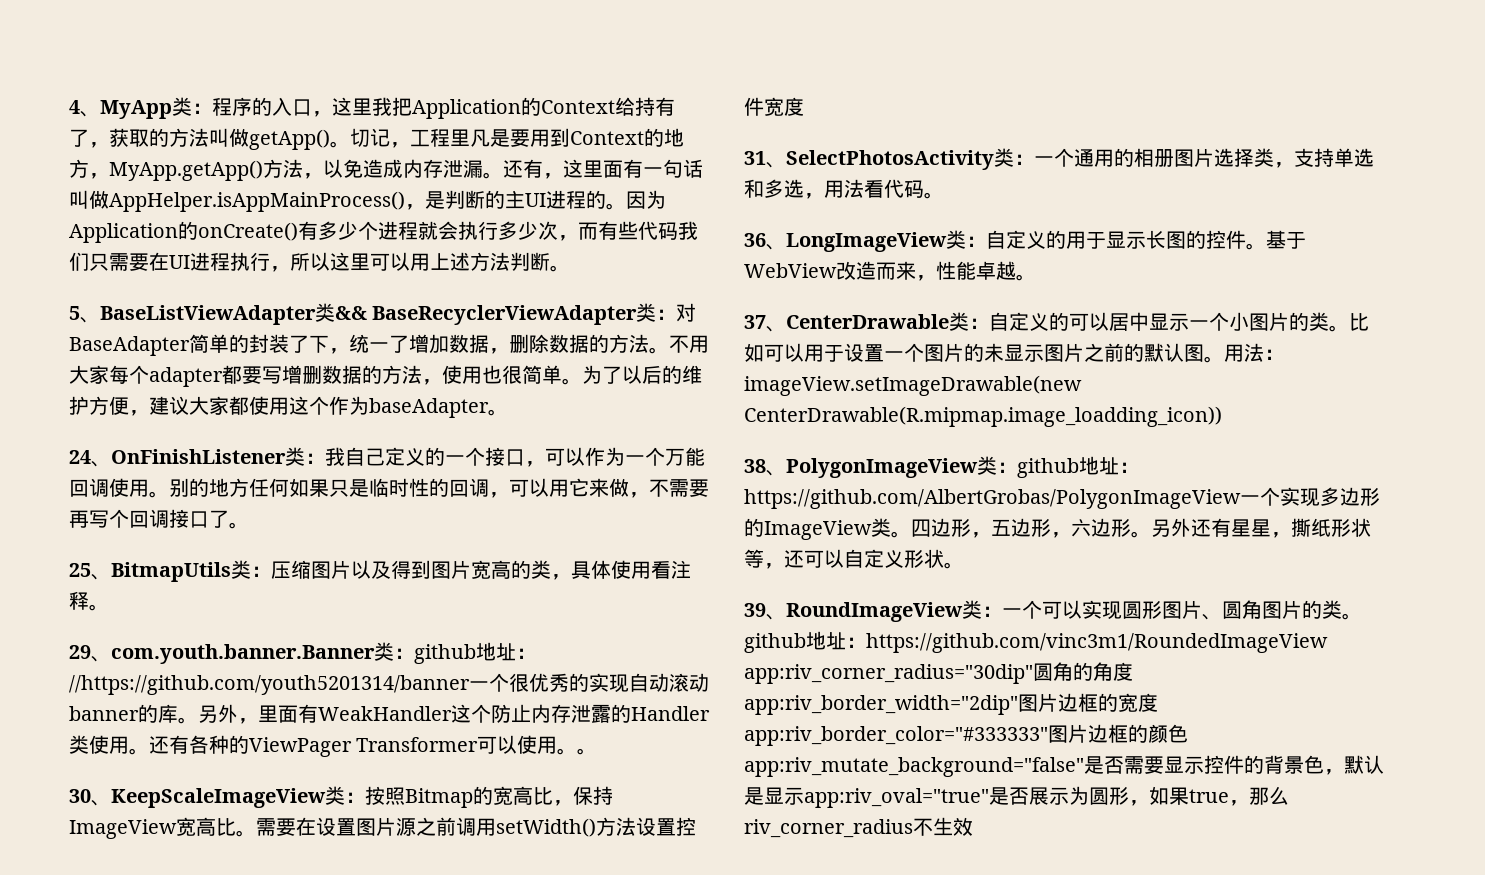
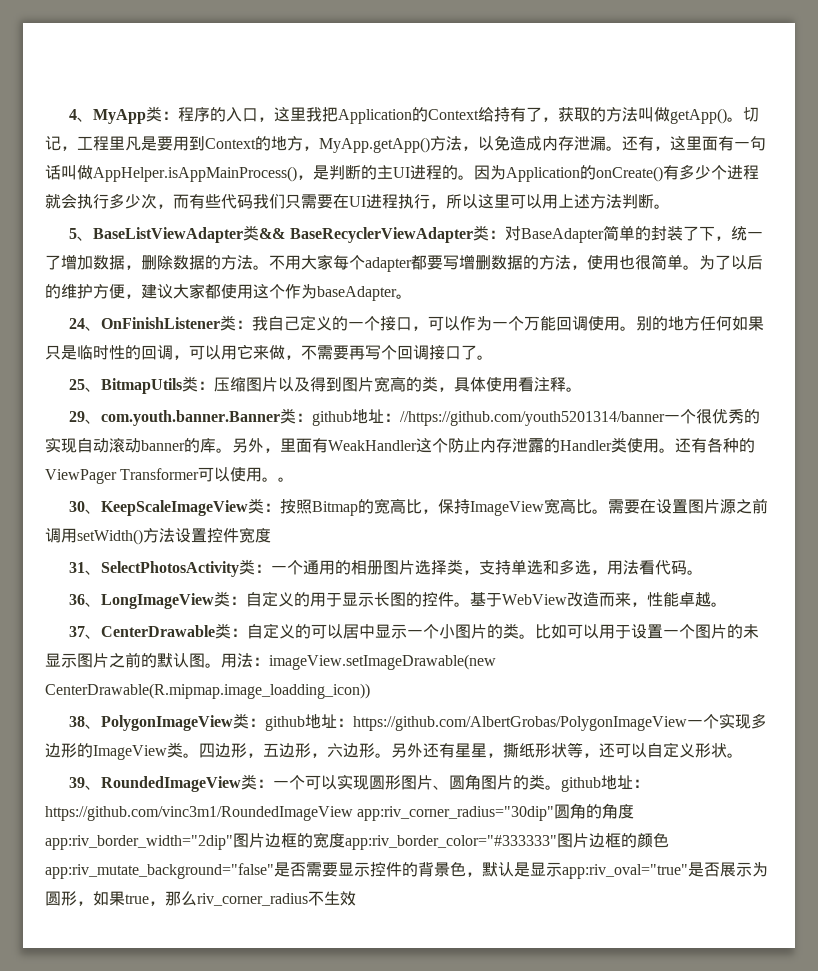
- 39、RoundImageView类：一个可以实现圆形图片、圆角图片的类。github地址：https://github.com/vinc3m1/RoundedImageView app:riv_corner_radius="30dip"圆角的角度app:riv_border_width="2dip"图片边框的宽度app:riv_border_color="#333333"图片边框的颜色app:riv_mutate_background="false"是否需要显示控件的背景色，默认是显示app:riv_oval="true"是否展示为圆形，如果true，那么riv_corner_radius不生效
+ 39、RoundedImageView类：一个可以实现圆形图片、圆角图片的类。github地址：https://github.com/vinc3m1/RoundedImageView app:riv_corner_radius="30dip"圆角的角度app:riv_border_width="2dip"图片边框的宽度app:riv_border_color="#333333"图片边框的颜色app:riv_mutate_background="false"是否需要显示控件的背景色，默认是显示app:riv_oval="true"是否展示为圆形，如果true，那么riv_corner_radius不生效

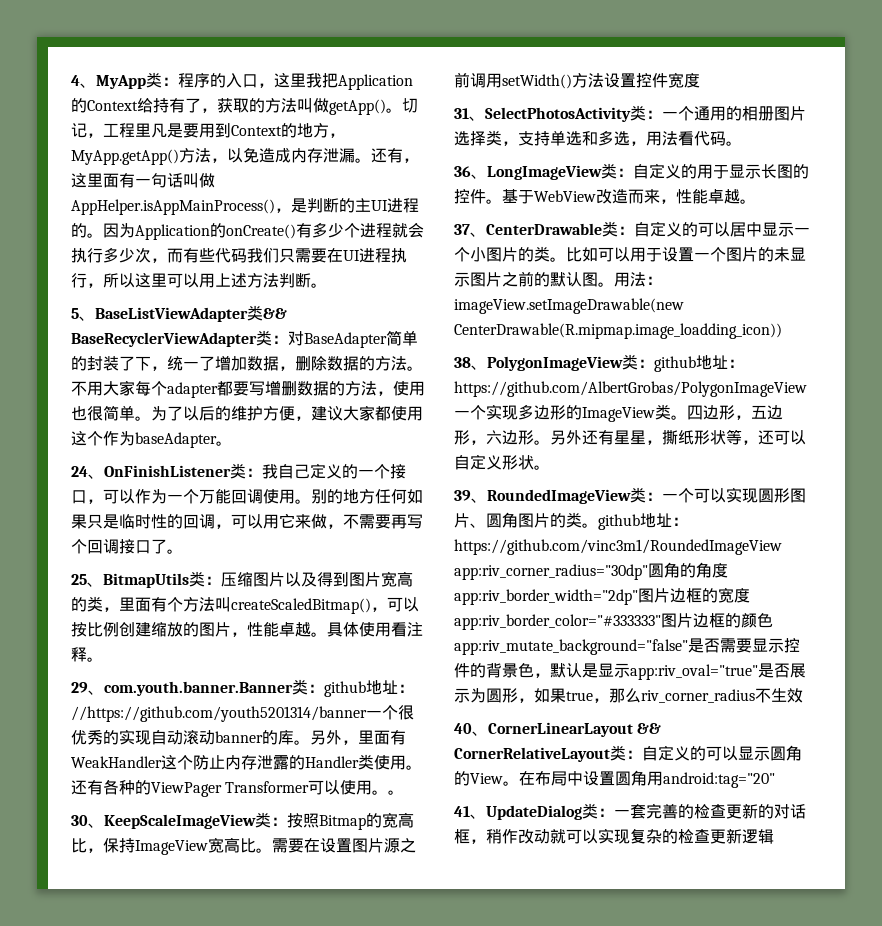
- 25、BitmapUtils类：压缩图片以及得到图片宽高的类，具体使用看注释。
+ 25、BitmapUtils类：压缩图片以及得到图片宽高的类，里面有个方法叫createScaledBitmap()，可以按比例创建缩放的图片，性能卓越。具体使用看注释。
- 39、RoundedImageView类：一个可以实现圆形图片、圆角图片的类。github地址：https://github.com/vinc3m1/RoundedImageView app:riv_corner_radius="30dip"圆角的角度app:riv_border_width="2dip"图片边框的宽度app:riv_border_color="#333333"图片边框的颜色app:riv_mutate_background="false"是否需要显示控件的背景色，默认是显示app:riv_oval="true"是否展示为圆形，如果true，那么riv_corner_radius不生效
+ 39、RoundedImageView类：一个可以实现圆形图片、圆角图片的类。github地址：https://github.com/vinc3m1/RoundedImageView app:riv_corner_radius="30dp"圆角的角度app:riv_border_width="2dp"图片边框的宽度app:riv_border_color="#333333"图片边框的颜色app:riv_mutate_background="false"是否需要显示控件的背景色，默认是显示app:riv_oval="true"是否展示为圆形，如果true，那么riv_corner_radius不生效
+ 40、CornerLinearLayout && CornerRelativeLayout类：自定义的可以显示圆角的View。在布局中设置圆角用android:tag="20"
+ 41、UpdateDialog类：一套完善的检查更新的对话框，稍作改动就可以实现复杂的检查更新逻辑

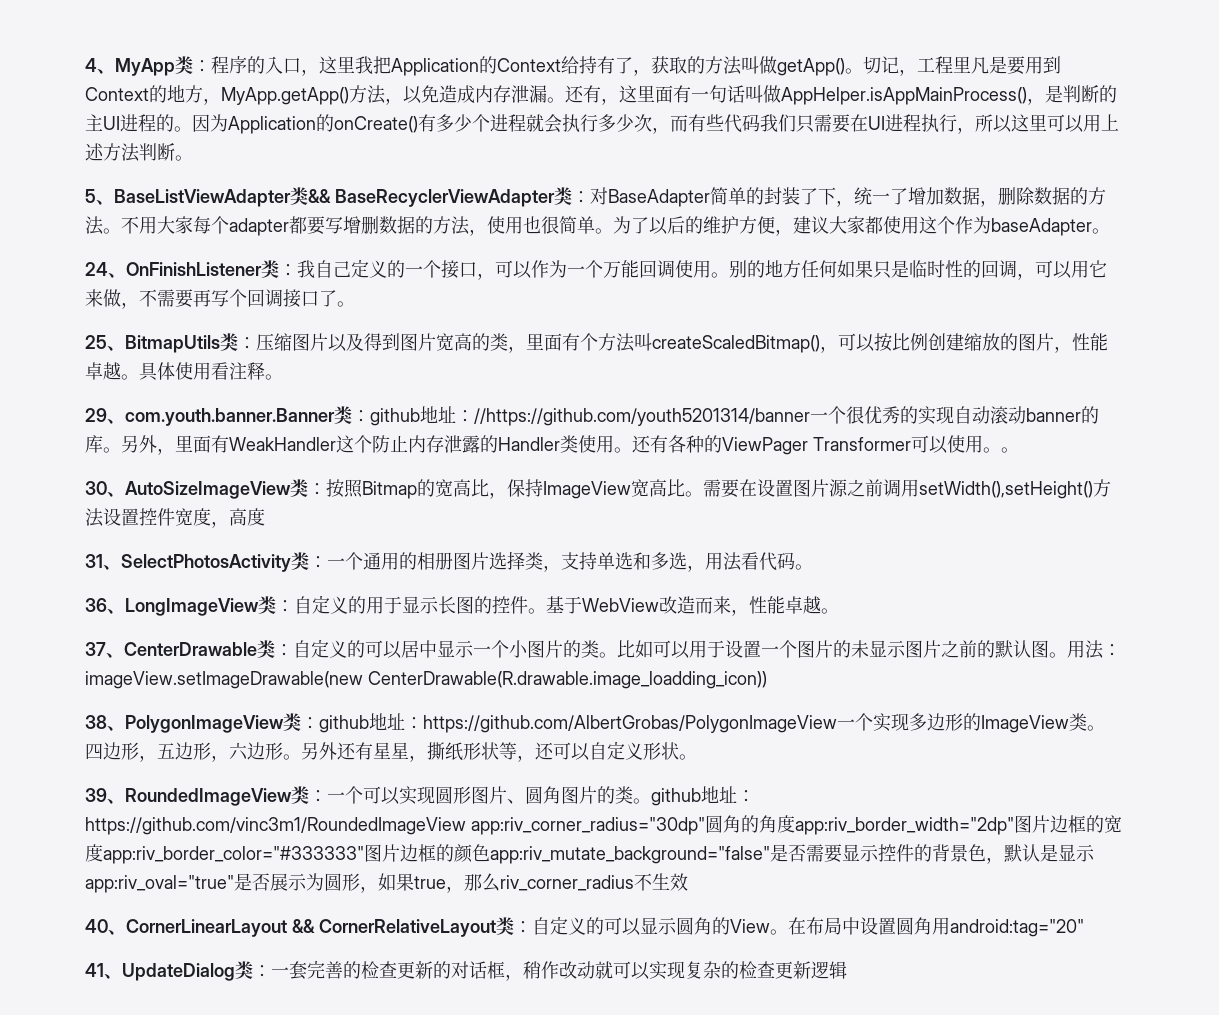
- 30、KeepScaleImageView类：按照Bitmap的宽高比，保持ImageView宽高比。
+ 30、AutoSizeImageView类：按照Bitmap的宽高比，保持ImageView宽高比。
- 需要在设置图片源之前调用setWidth()方法设置控件宽度
+ 需要在设置图片源之前调用setWidth(),setHeight()方法设置控件宽度，高度
- 用法：imageView.setImageDrawable(new CenterDrawable(R.mipmap.image_loadding_icon))
+ 用法：imageView.setImageDrawable(new CenterDrawable(R.drawable.image_loadding_icon))

